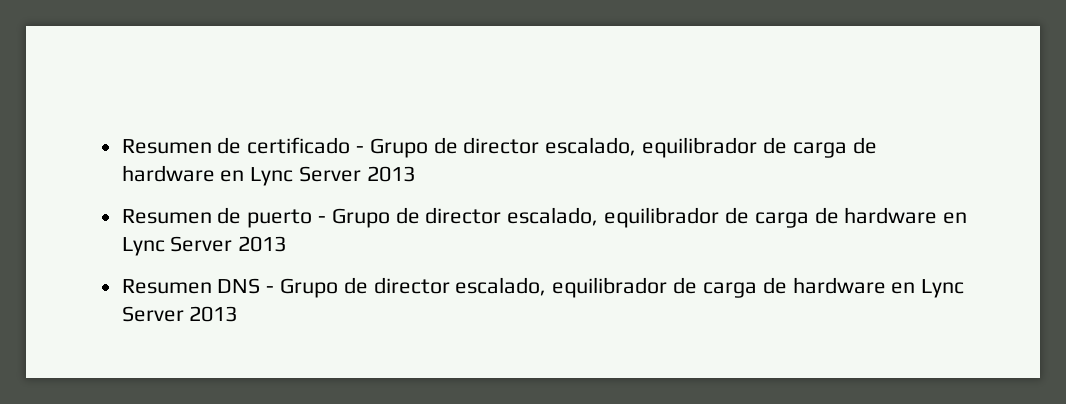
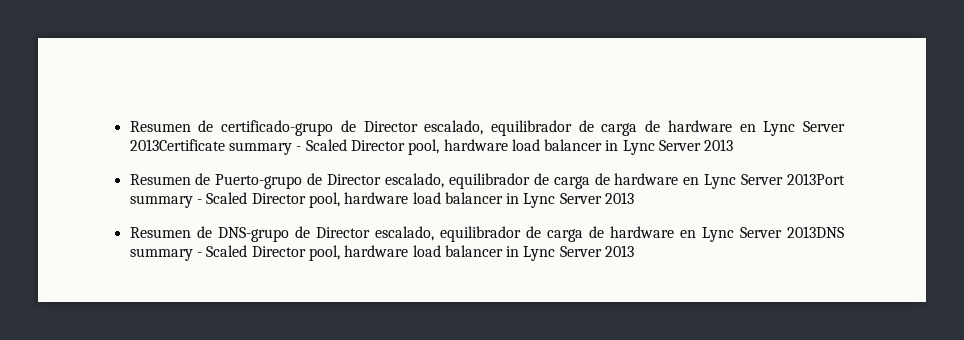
- Resumen de certificado - Grupo de director escalado, equilibrador de carga de hardware en Lync Server 2013
- Resumen de puerto - Grupo de director escalado, equilibrador de carga de hardware en Lync Server 2013
- Resumen DNS - Grupo de director escalado, equilibrador de carga de hardware en Lync Server 2013
+ Resumen de certificado-grupo de Director escalado, equilibrador de carga de hardware en Lync Server 2013Certificate summary - Scaled Director pool, hardware load balancer in Lync Server 2013
+ Resumen de Puerto-grupo de Director escalado, equilibrador de carga de hardware en Lync Server 2013Port summary - Scaled Director pool, hardware load balancer in Lync Server 2013
+ Resumen de DNS-grupo de Director escalado, equilibrador de carga de hardware en Lync Server 2013DNS summary - Scaled Director pool, hardware load balancer in Lync Server 2013

